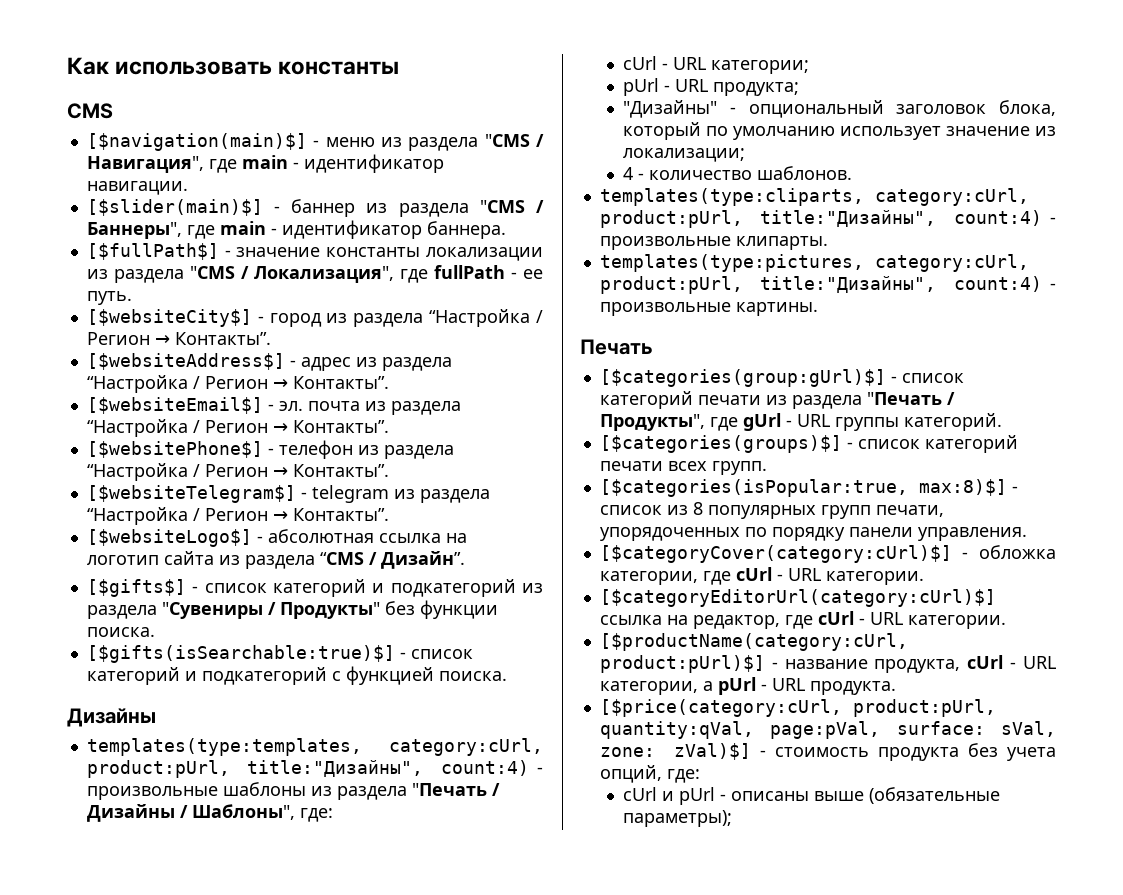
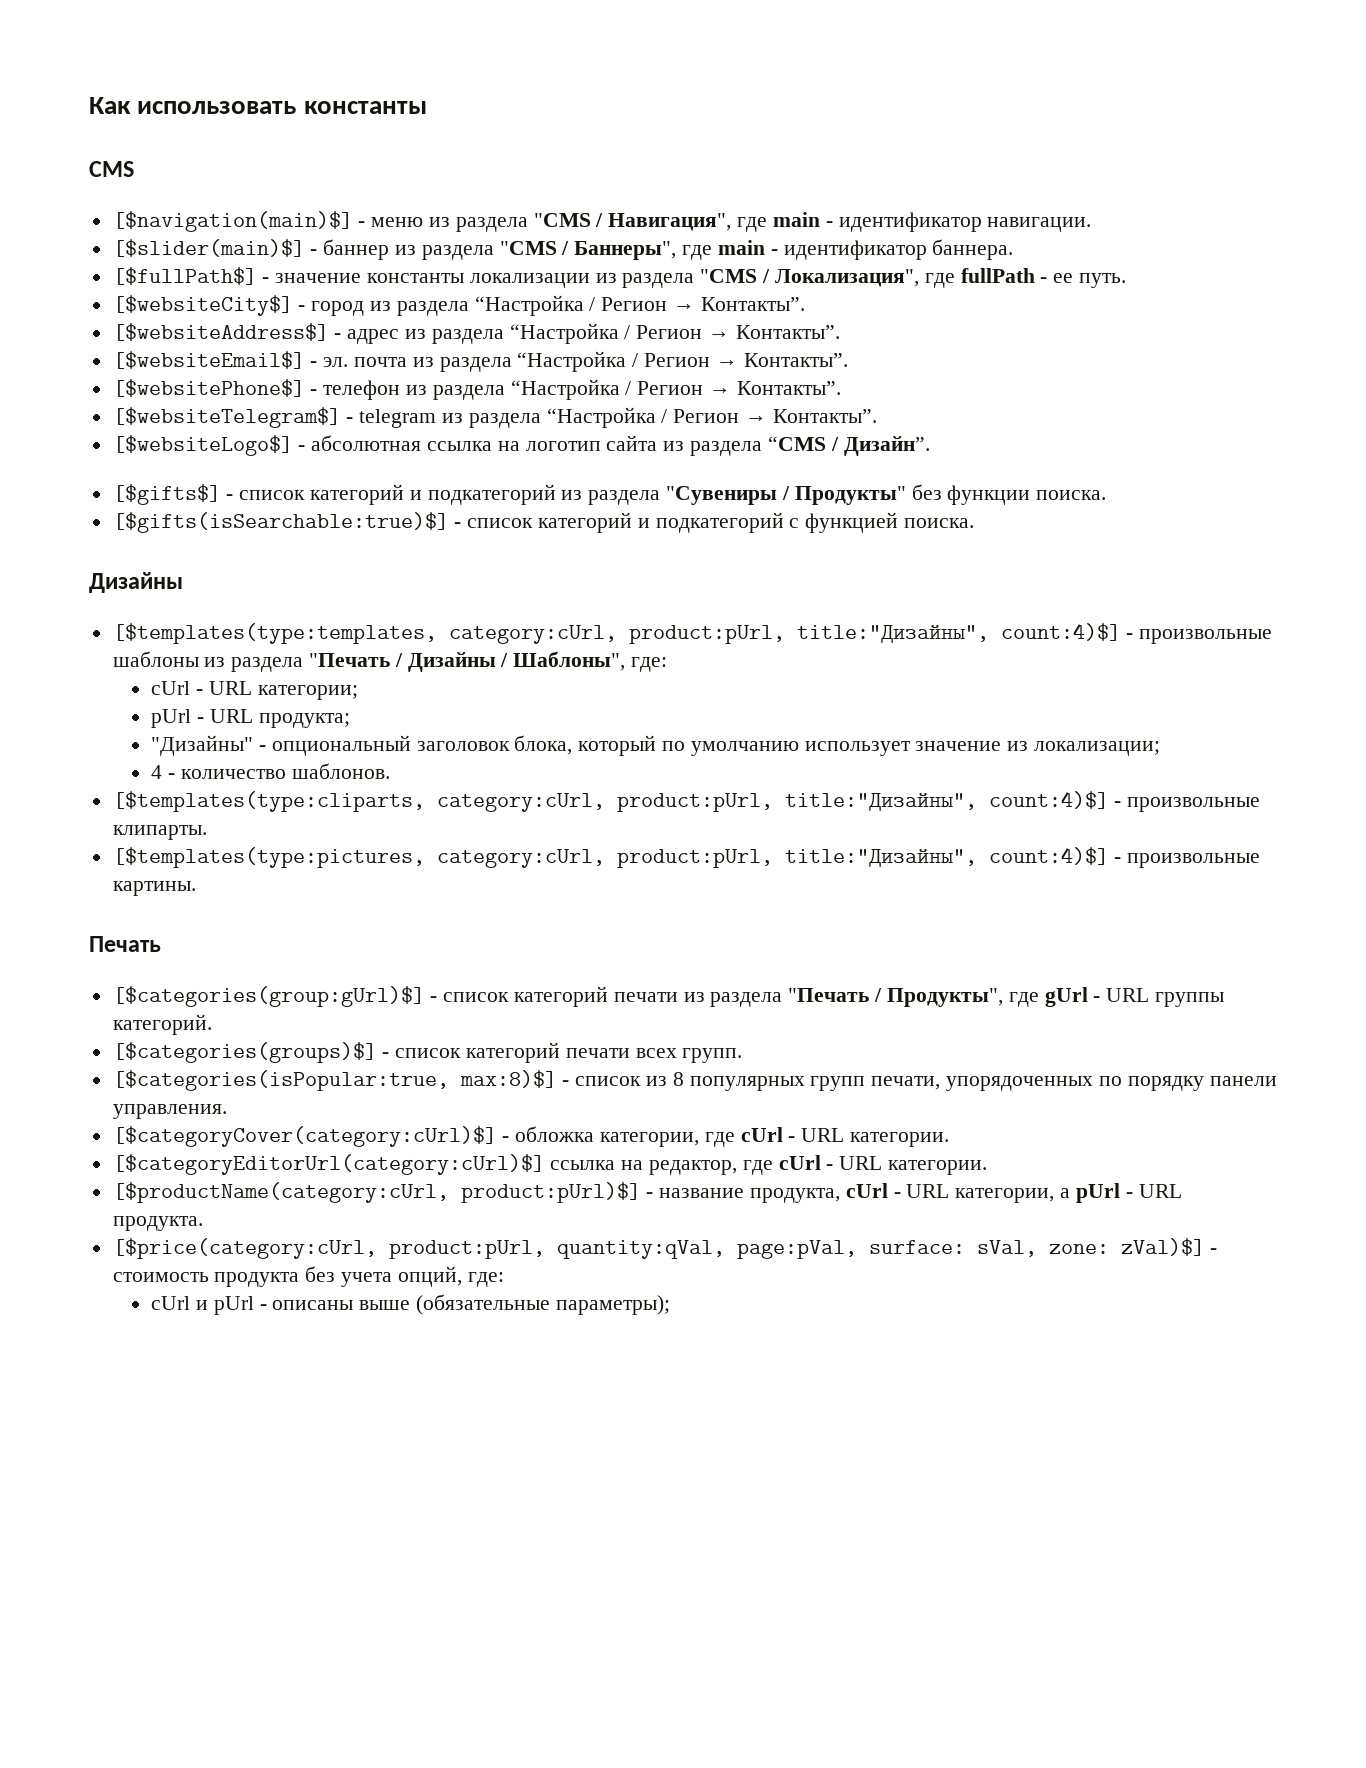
- templates(type:templates, category:cUrl, product:pUrl, title:"Дизайны", count:4) - произвольные шаблоны из раздела "Печать / Дизайны / Шаблоны", где:
+ [$templates(type:templates, category:cUrl, product:pUrl, title:"Дизайны", count:4)$] - произвольные шаблоны из раздела "Печать / Дизайны / Шаблоны", где:
- templates(type:cliparts, category:cUrl, product:pUrl, title:"Дизайны", count:4) - произвольные клипарты.
+ [$templates(type:cliparts, category:cUrl, product:pUrl, title:"Дизайны", count:4)$] - произвольные клипарты.
- templates(type:pictures, category:cUrl, product:pUrl, title:"Дизайны", count:4) - произвольные картины.
+ [$templates(type:pictures, category:cUrl, product:pUrl, title:"Дизайны", count:4)$] - произвольные картины.

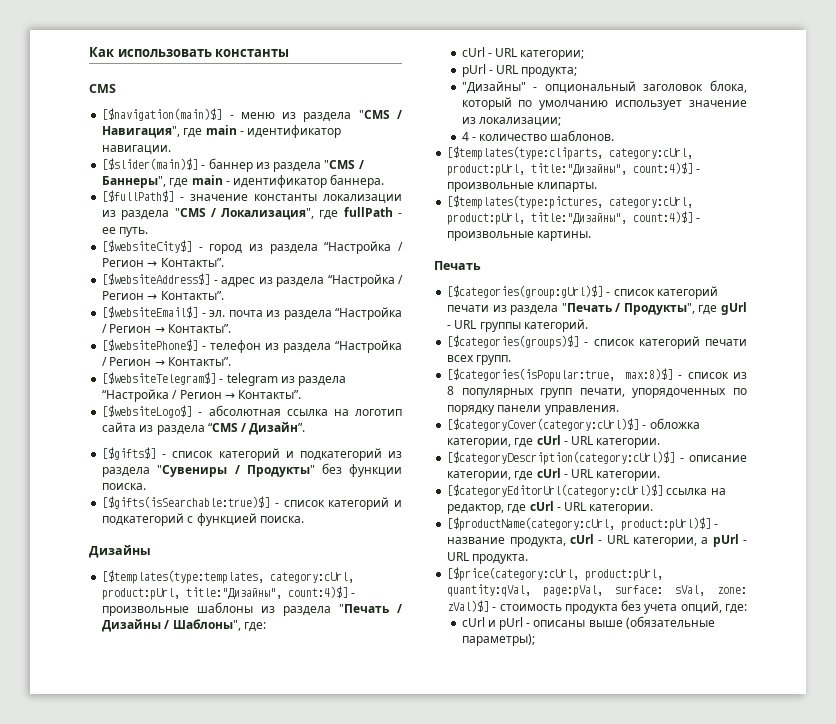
+ [$categoryDescription(category:cUrl)$] - описание категории, где cUrl - URL категории.

